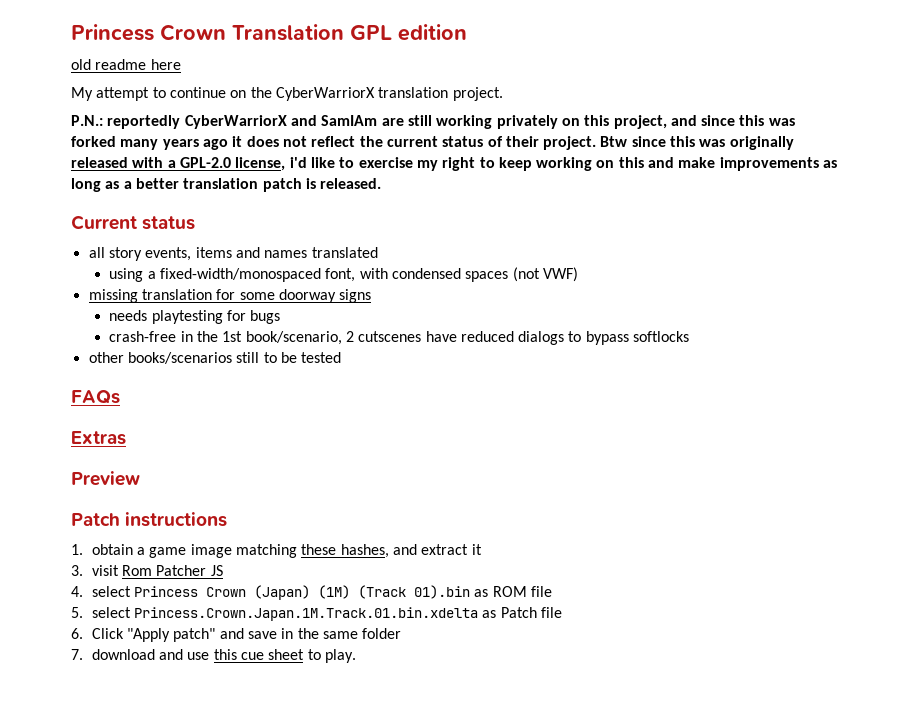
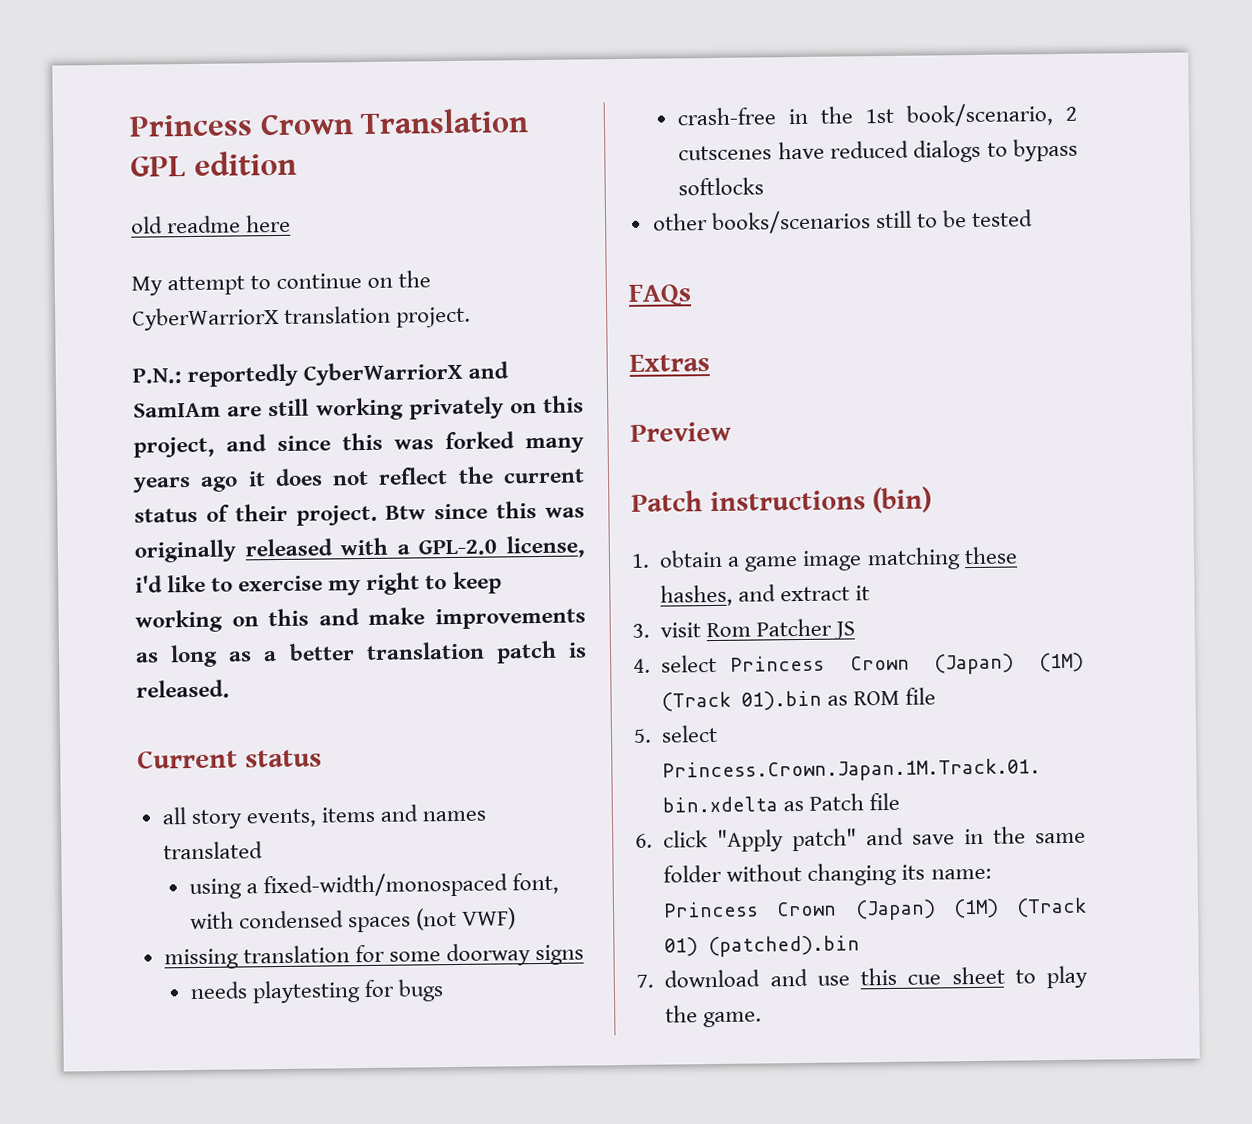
- Patch instructions
+ Patch instructions (bin)
- 6. Click "Apply patch" and save in the same folder
+ 6. click "Apply patch" and save in the same folder without changing its name: Princess Crown (Japan) (1M) (Track 01) (patched).bin
- 7. download and use this cue sheet to play.
+ 7. download and use this cue sheet to play the game.

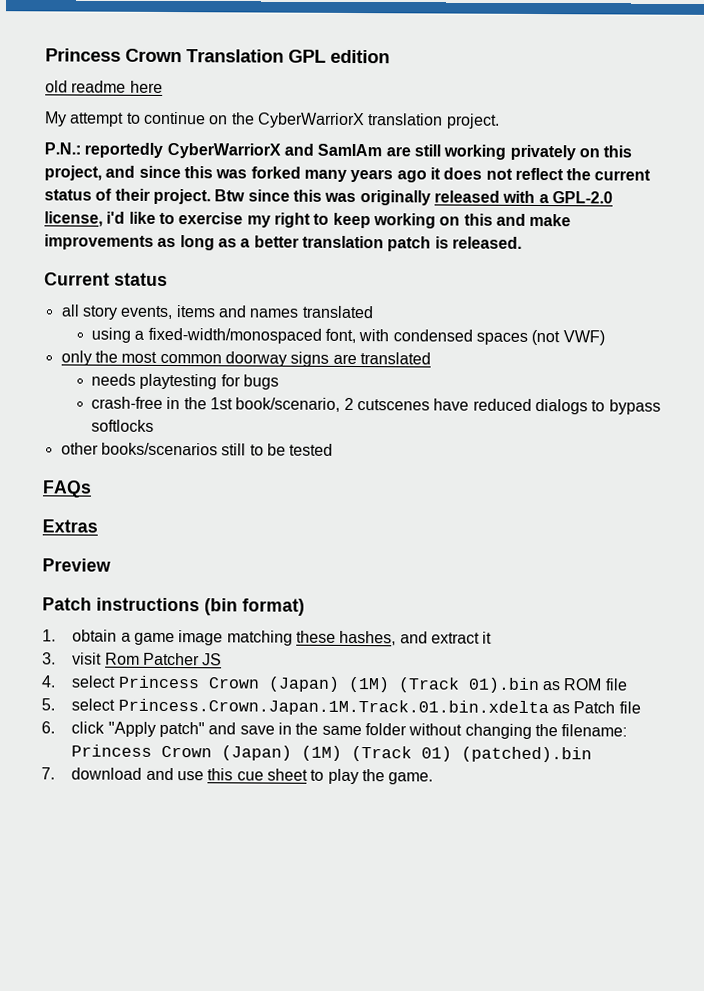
- missing translation for some doorway signs
+ only the most common doorway signs are translated
- Patch instructions (bin)
+ Patch instructions (bin format)
- 6. click "Apply patch" and save in the same folder without changing its name: Princess Crown (Japan) (1M) (Track 01) (patched).bin
+ 6. click "Apply patch" and save in the same folder without changing the filename: Princess Crown (Japan) (1M) (Track 01) (patched).bin

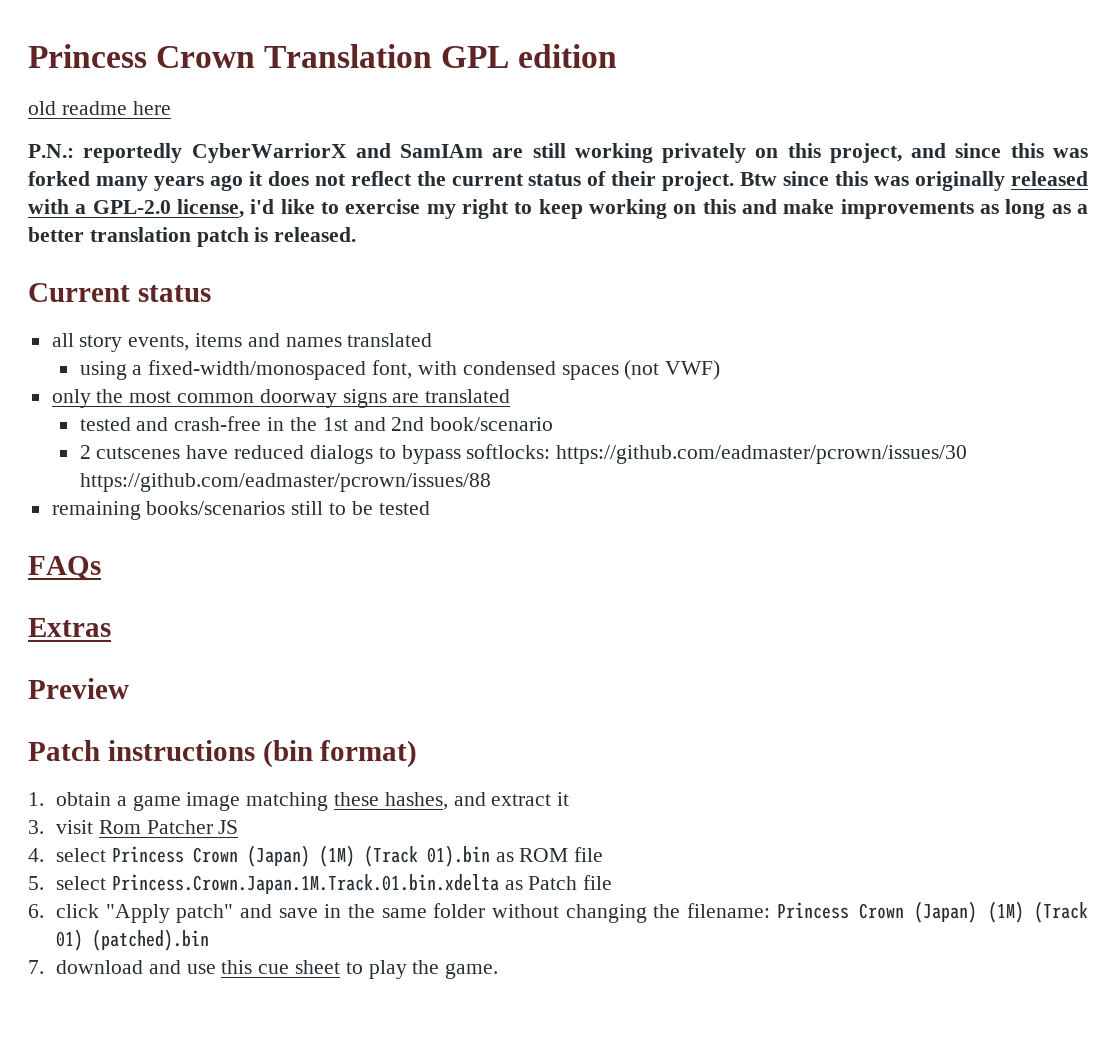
- My attempt to continue on the CyberWarriorX translation project.
- needs playtesting for bugs
- crash-free in the 1st book/scenario, 2 cutscenes have reduced dialogs to bypass softlocks
- other books/scenarios still to be tested
+ tested and crash-free in the 1st and 2nd book/scenario
+ 2 cutscenes have reduced dialogs to bypass softlocks: https://github.com/eadmaster/pcrown/issues/30 https://github.com/eadmaster/pcrown/issues/88
+ remaining books/scenarios still to be tested

